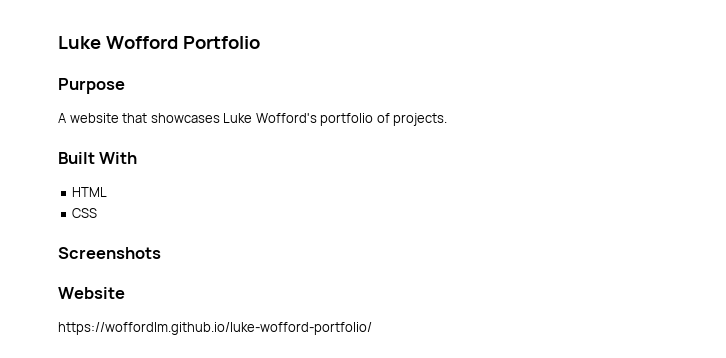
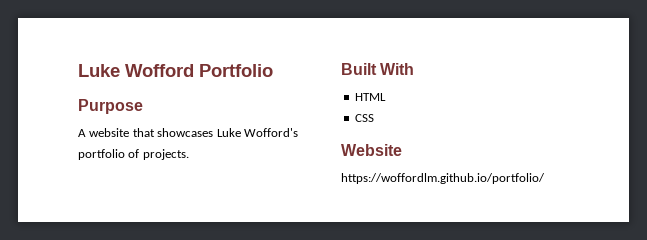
- Screenshots
- https://woffordlm.github.io/luke-wofford-portfolio/
+ https://woffordlm.github.io/portfolio/

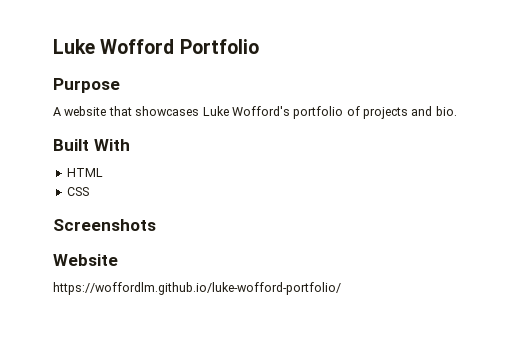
- A website that showcases Luke Wofford's portfolio of projects.
+ A website that showcases Luke Wofford's portfolio of projects and bio.
+ Screenshots
- https://woffordlm.github.io/portfolio/
+ https://woffordlm.github.io/luke-wofford-portfolio/

